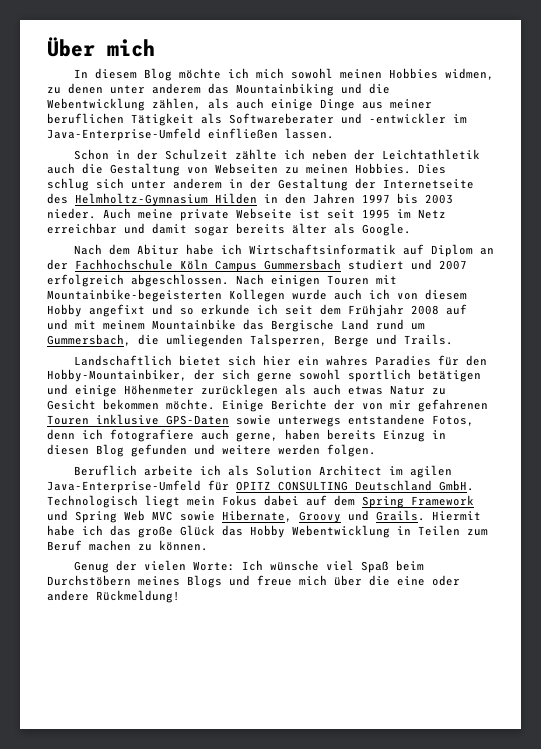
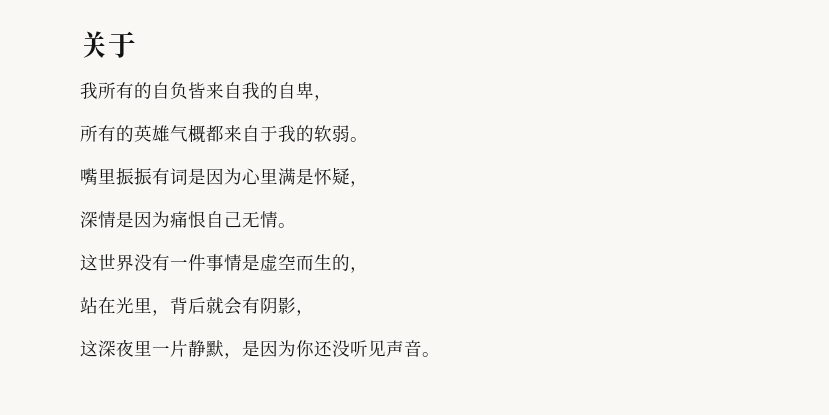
- Über mich
- In diesem Blog möchte ich mich sowohl meinen Hobbies widmen, zu denen unter anderem das Mountainbiking und die Webentwicklung zählen, als auch einige Dinge aus meiner beruflichen Tätigkeit als Softwareberater und -entwickler im Java-Enterprise-Umfeld einfließen lassen.
- Schon in der Schulzeit zählte ich neben der Leichtathletik auch die Gestaltung von Webseiten zu meinen Hobbies. Dies schlug sich unter anderem in der Gestaltung der Internetseite des Helmholtz-Gymnasium Hilden in den Jahren 1997 bis 2003 nieder. Auch meine private Webseite ist seit 1995 im Netz erreichbar und damit sogar bereits älter als Google.
- Nach dem Abitur habe ich Wirtschaftsinformatik auf Diplom an der Fachhochschule Köln Campus Gummersbach studiert und 2007 erfolgreich abgeschlossen. Nach einigen Touren mit Mountainbike-begeisterten Kollegen wurde auch ich von diesem Hobby angefixt und so erkunde ich seit dem Frühjahr 2008 auf und mit meinem Mountainbike das Bergische Land rund um Gummersbach, die umliegenden Talsperren, Berge und Trails.
- Landschaftlich bietet sich hier ein wahres Paradies für den Hobby-Mountainbiker, der sich gerne sowohl sportlich betätigen und einige Höhenmeter zurücklegen als auch etwas Natur zu Gesicht bekommen möchte. Einige Berichte der von mir gefahrenen Touren inklusive GPS-Daten sowie unterwegs entstandene Fotos, denn ich fotografiere auch gerne, haben bereits Einzug in diesen Blog gefunden und weitere werden folgen.
- Beruflich arbeite ich als Solution Architect im agilen Java-Enterprise-Umfeld für OPITZ CONSULTING Deutschland GmbH. Technologisch liegt mein Fokus dabei auf dem Spring Framework und Spring Web MVC sowie Hibernate, Groovy und Grails. Hiermit habe ich das große Glück das Hobby Webentwicklung in Teilen zum Beruf machen zu können.
- Genug der vielen Worte: Ich wünsche viel Spaß beim Durchstöbern meines Blogs und freue mich über die eine oder andere Rückmeldung!
+ 关于
+ 我所有的自负皆来自我的自卑，
+ 所有的英雄气概都来自于我的软弱。
+ 嘴里振振有词是因为心里满是怀疑，
+ 深情是因为痛恨自己无情。
+ 这世界没有一件事情是虚空而生的，
+ 站在光里，背后就会有阴影，
+ 这深夜里一片静默，是因为你还没听见声音。

